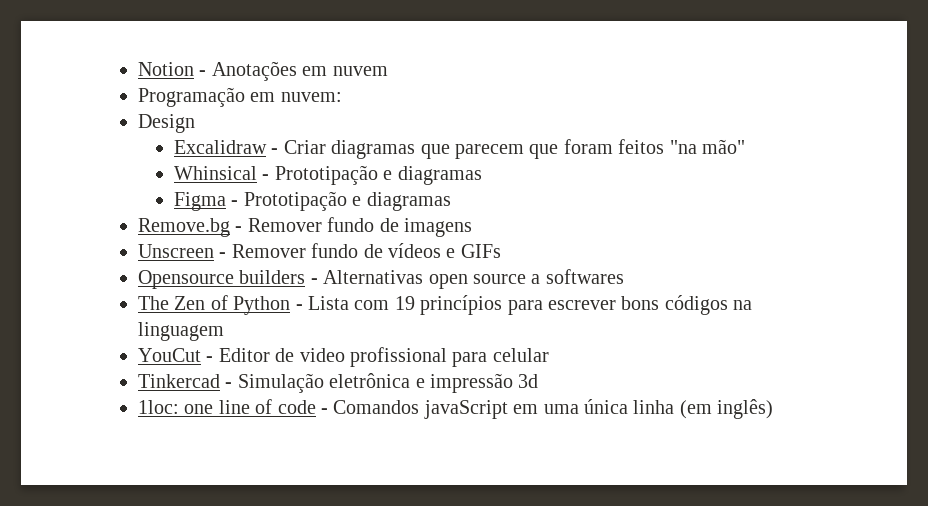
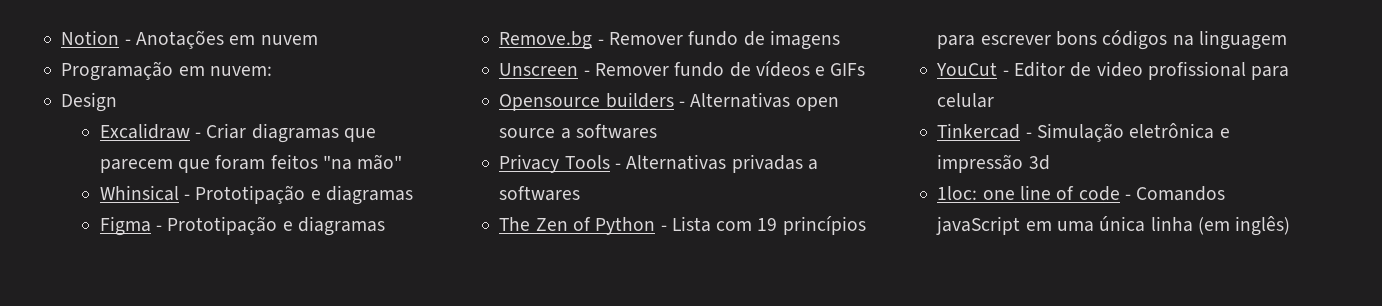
+ Privacy Tools - Alternativas privadas a softwares

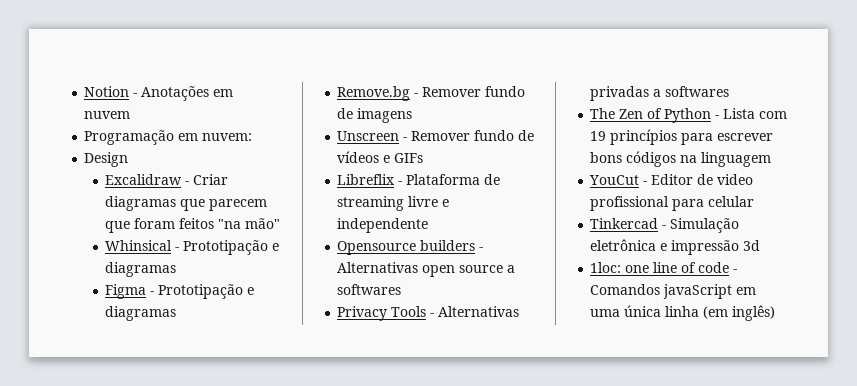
+ Libreflix - Plataforma de streaming livre e independente

